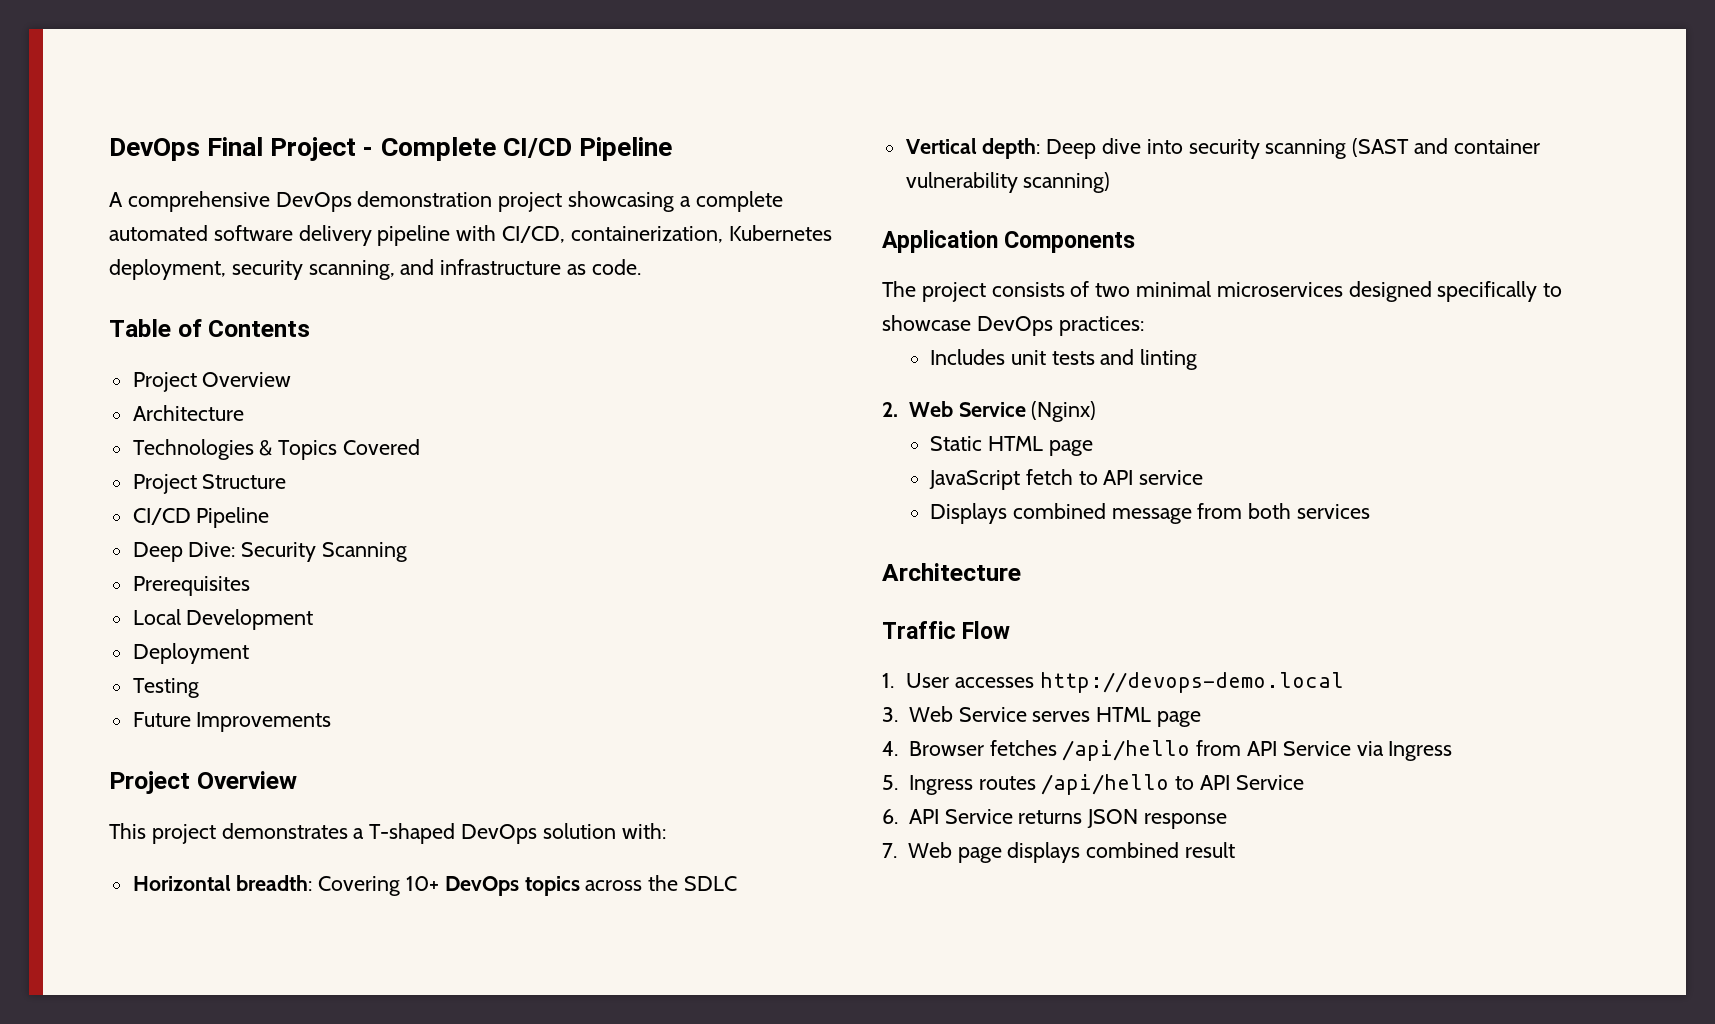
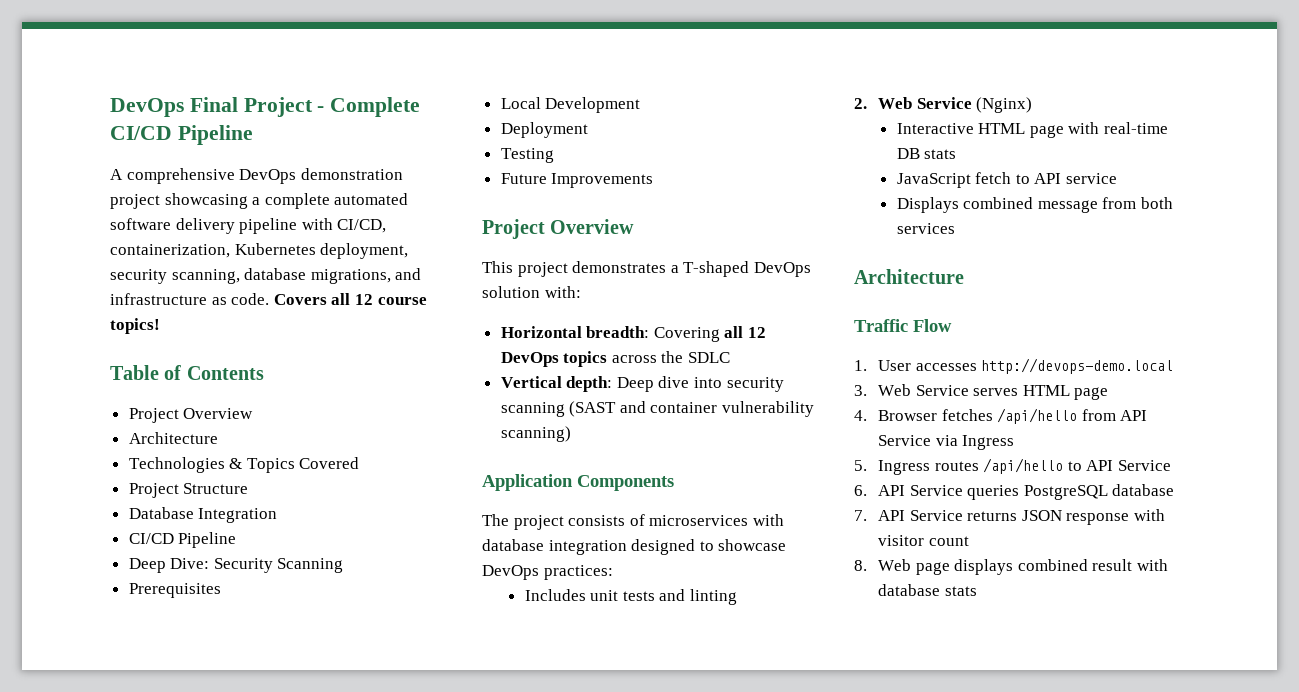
- A comprehensive DevOps demonstration project showcasing a complete automated software delivery pipeline with CI/CD, containerization, Kubernetes deployment, security scanning, and infrastructure as code.
+ A comprehensive DevOps demonstration project showcasing a complete automated software delivery pipeline with CI/CD, containerization, Kubernetes deployment, security scanning, database migrations, and infrastructure as code. Covers all 12 course topics!
+ Database Integration
- Horizontal breadth: Covering 10+ DevOps topics across the SDLC
+ Horizontal breadth: Covering all 12 DevOps topics across the SDLC
- The project consists of two minimal microservices designed specifically to showcase DevOps practices:
+ The project consists of microservices with database integration designed to showcase DevOps practices:
- Static HTML page
+ Interactive HTML page with real-time DB stats
- 6. API Service returns JSON response
- 7. Web page displays combined result
+ 6. API Service queries PostgreSQL database
+ 7. API Service returns JSON response with visitor count
+ 8. Web page displays combined result with database stats

